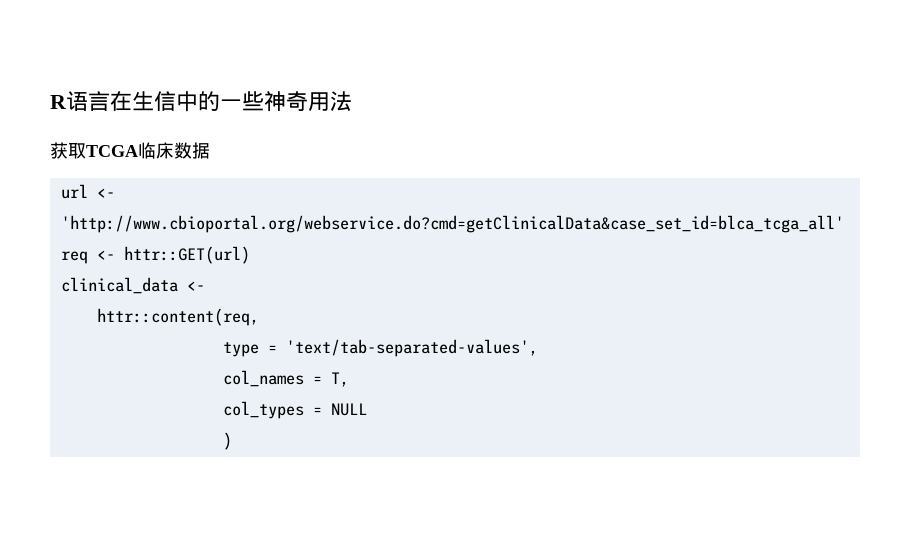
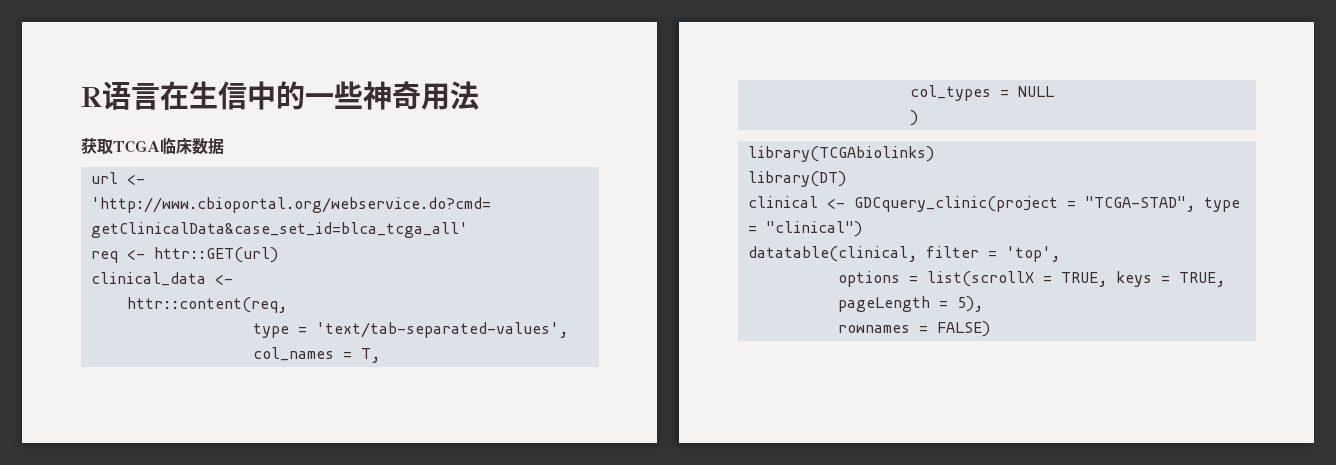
+ library(TCGAbiolinks)
+ library(DT)
+ clinical <- GDCquery_clinic(project = "TCGA-STAD", type = "clinical")
+ datatable(clinical, filter = 'top',
+ options = list(scrollX = TRUE, keys = TRUE, pageLength = 5),
+ rownames = FALSE)

